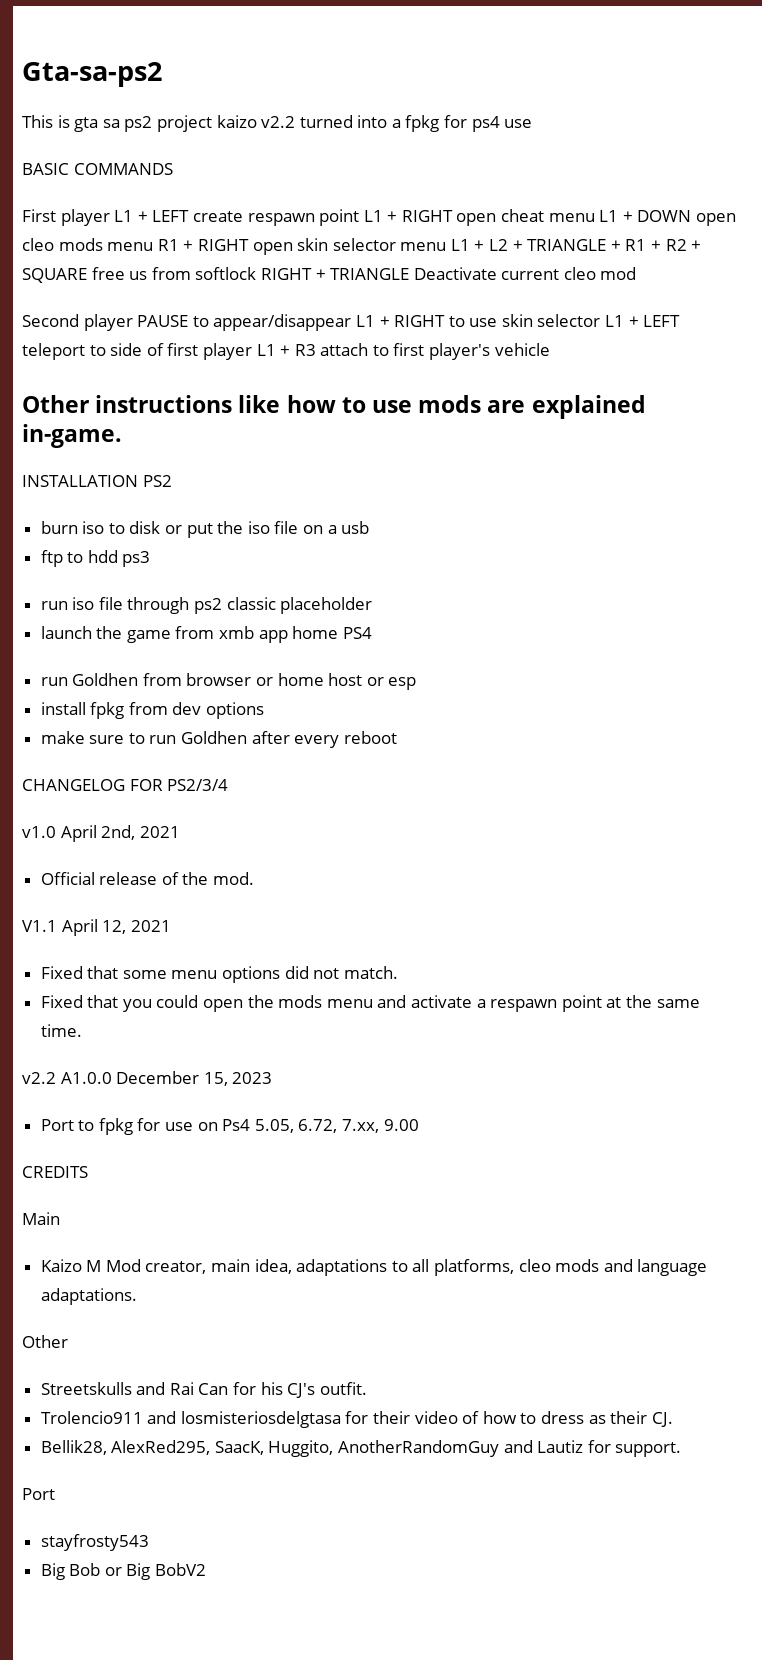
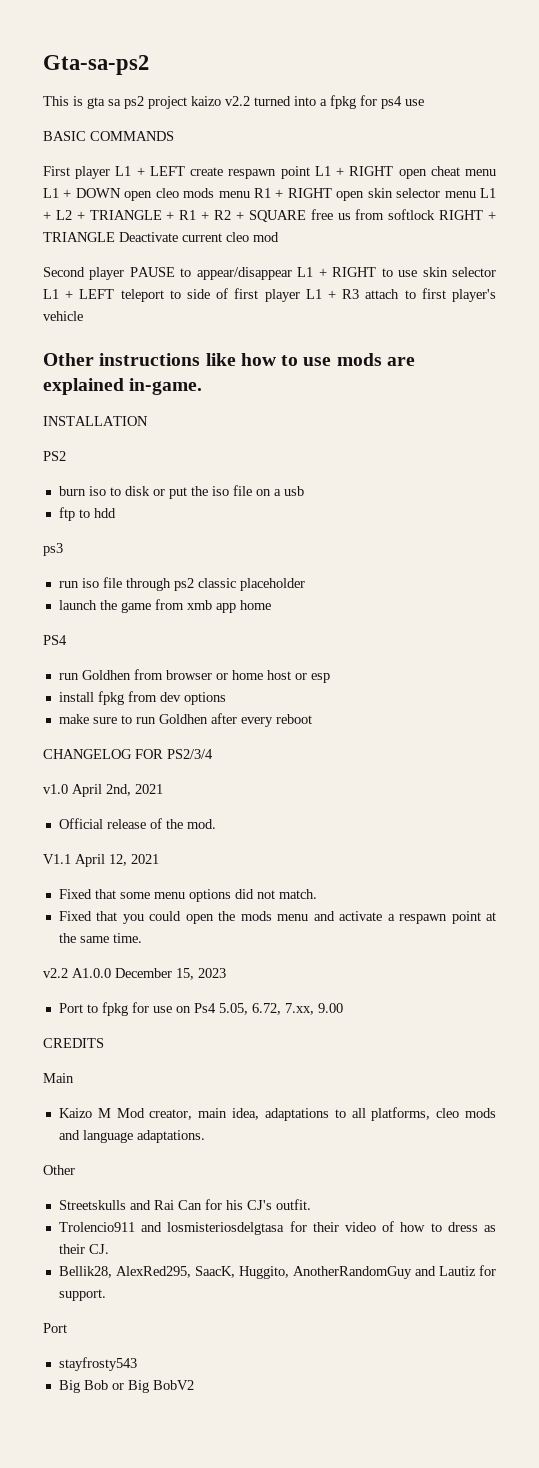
- INSTALLATION PS2
+ INSTALLATION
+ PS2
- ftp to hdd ps3
+ ftp to hdd
+ ps3
- launch the game from xmb app home PS4
+ launch the game from xmb app home
+ PS4

